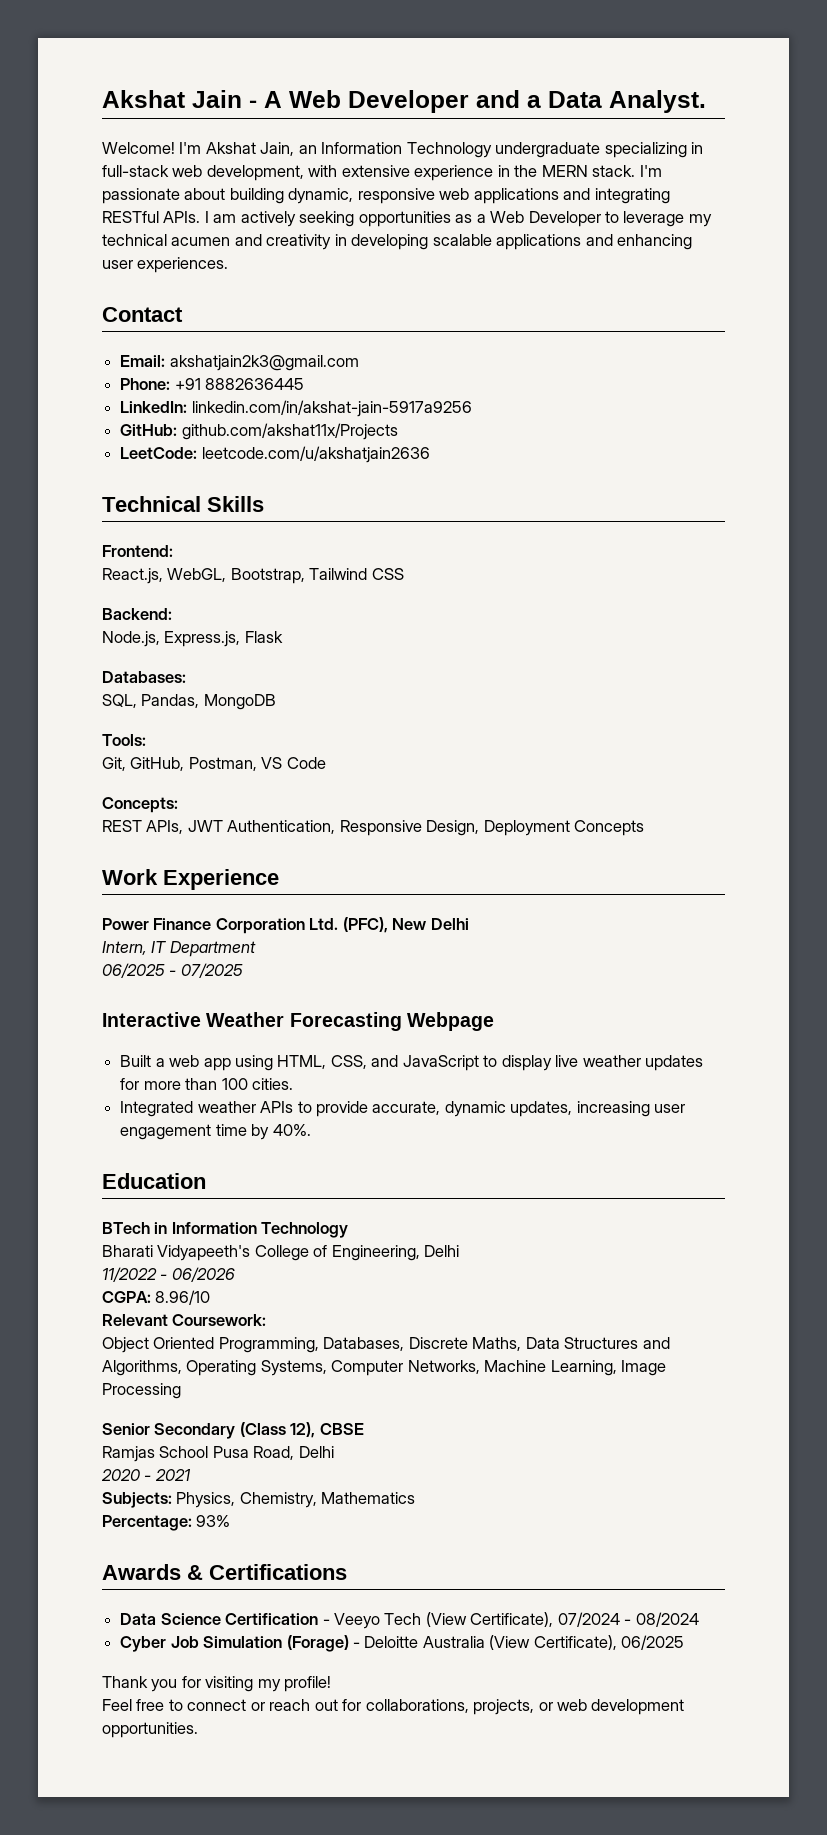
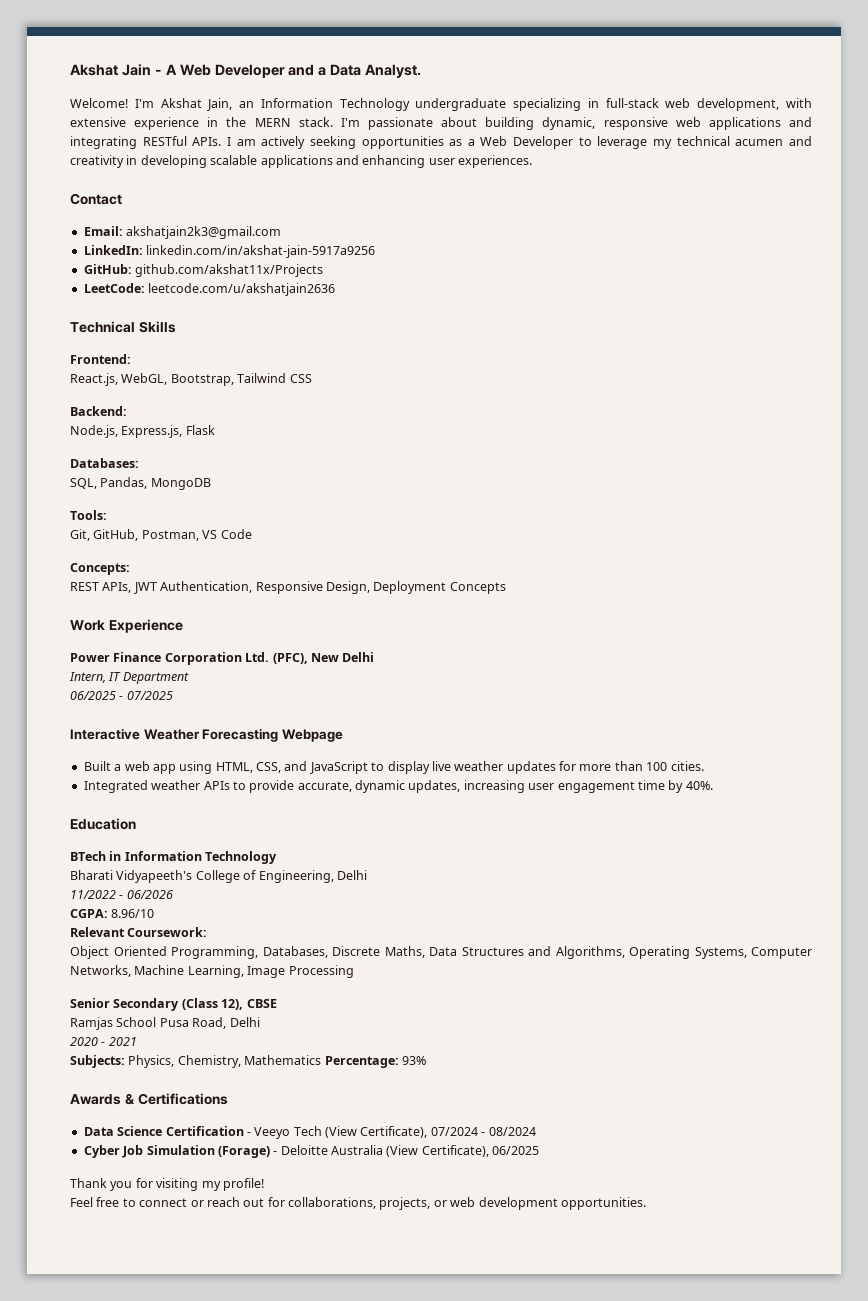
- Phone: +91 8882636445
- Subjects: Physics, Chemistry, Mathematics
- Percentage: 93%
+ Subjects: Physics, Chemistry, Mathematics Percentage: 93%

